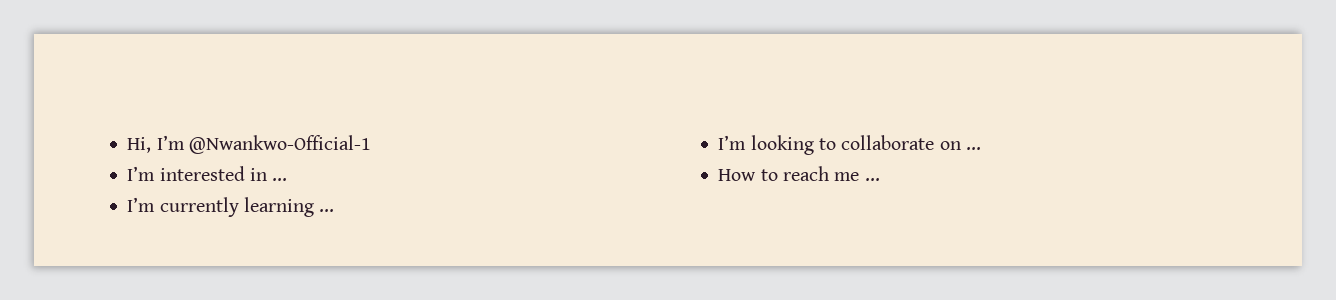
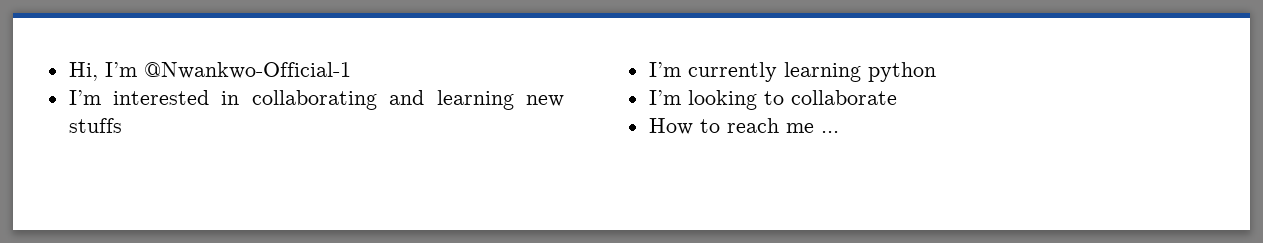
- I’m interested in ...
+ I’m interested in collaborating and learning new stuffs
- I’m currently learning ...
+ I’m currently learning python
- I’m looking to collaborate on ...
+ I’m looking to collaborate

